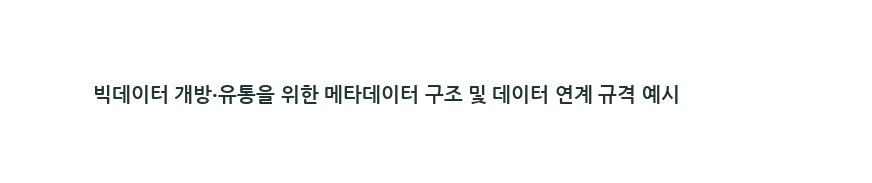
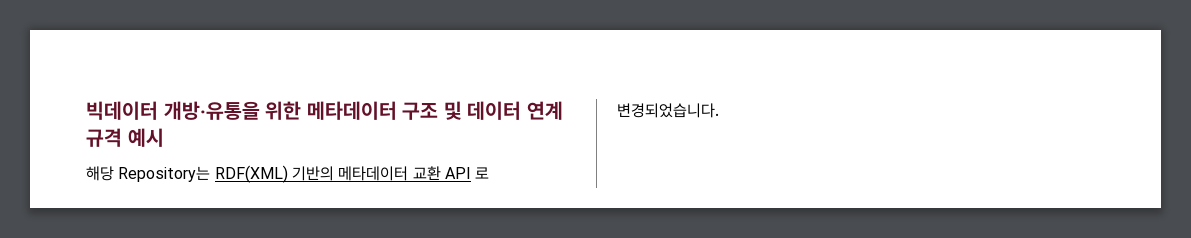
+ 해당 Repository는 RDF(XML) 기반의 메타데이터 교환 API 로 변경되었습니다.

